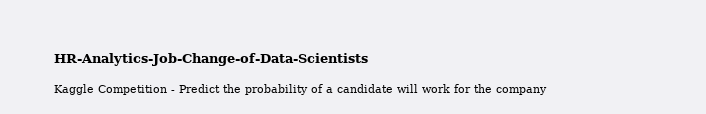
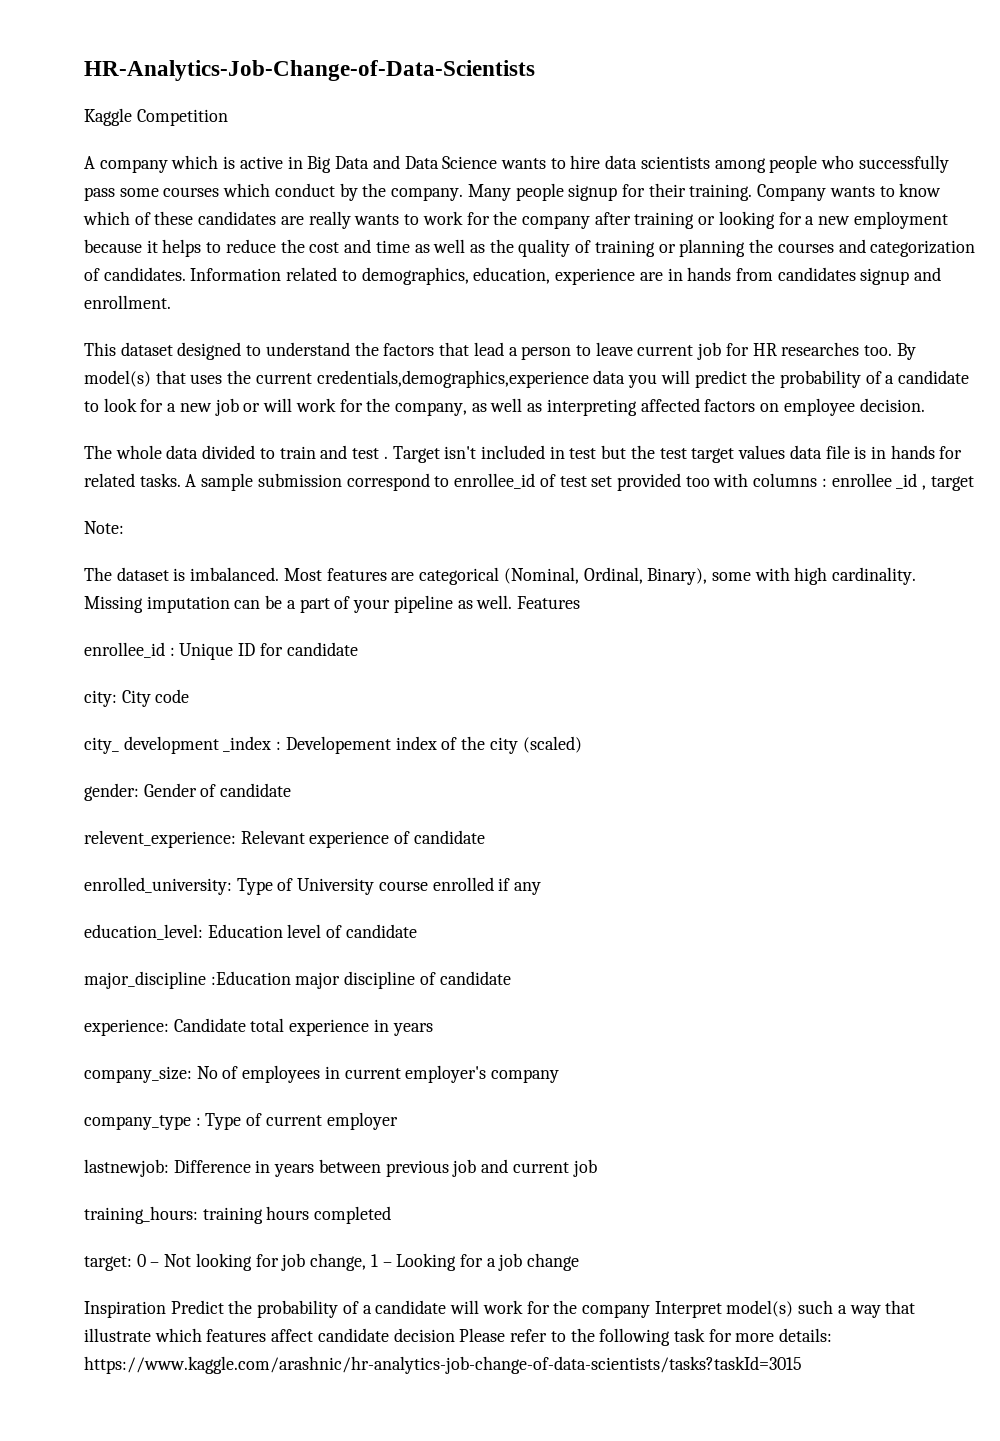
- Kaggle Competition - Predict the probability of a candidate will work for the company
+ Kaggle Competition
+ A company which is active in Big Data and Data Science wants to hire data scientists among people who successfully pass some courses which conduct by the company. Many people signup for their training. Company wants to know which of these candidates are really wants to work for the company after training or looking for a new employment because it helps to reduce the cost and time as well as the quality of training or planning the courses and categorization of candidates. Information related to demographics, education, experience are in hands from candidates signup and enrollment.
+ This dataset designed to understand the factors that lead a person to leave current job for HR researches too. By model(s) that uses the current credentials,demographics,experience data you will predict the probability of a candidate to look for a new job or will work for the company, as well as interpreting affected factors on employee decision.
+ The whole data divided to train and test . Target isn't included in test but the test target values data file is in hands for related tasks. A sample submission correspond to enrollee_id of test set provided too with columns : enrollee _id , target
+ Note:
+ The dataset is imbalanced. Most features are categorical (Nominal, Ordinal, Binary), some with high cardinality. Missing imputation can be a part of your pipeline as well. Features
+ enrollee_id : Unique ID for candidate
+ city: City code
+ city_ development _index : Developement index of the city (scaled)
+ gender: Gender of candidate
+ relevent_experience: Relevant experience of candidate
+ enrolled_university: Type of University course enrolled if any
+ education_level: Education level of candidate
+ major_discipline :Education major discipline of candidate
+ experience: Candidate total experience in years
+ company_size: No of employees in current employer's company
+ company_type : Type of current employer
+ lastnewjob: Difference in years between previous job and current job
+ training_hours: training hours completed
+ target: 0 – Not looking for job change, 1 – Looking for a job change
+ Inspiration Predict the probability of a candidate will work for the company Interpret model(s) such a way that illustrate which features affect candidate decision Please refer to the following task for more details: https://www.kaggle.com/arashnic/hr-analytics-job-change-of-data-scientists/tasks?taskId=3015

